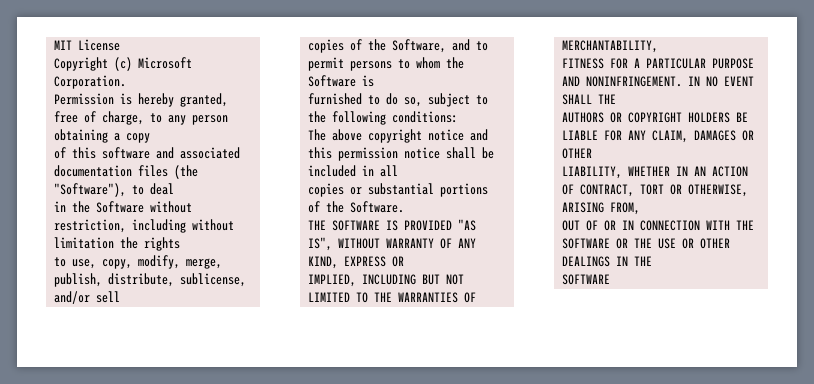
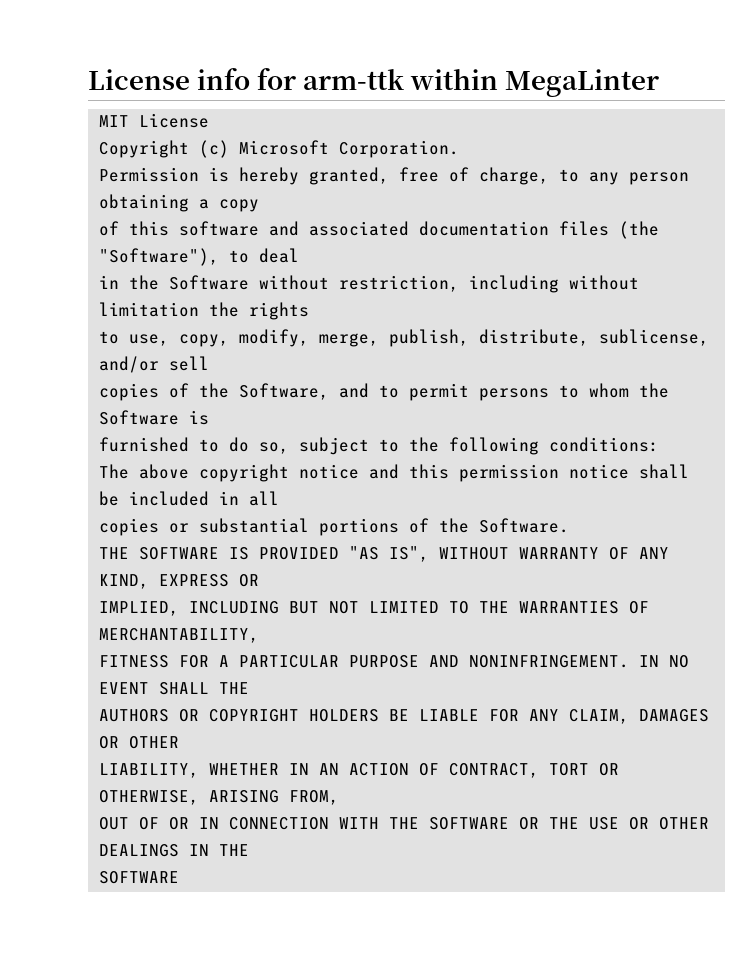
+ License info for arm-ttk within MegaLinter

